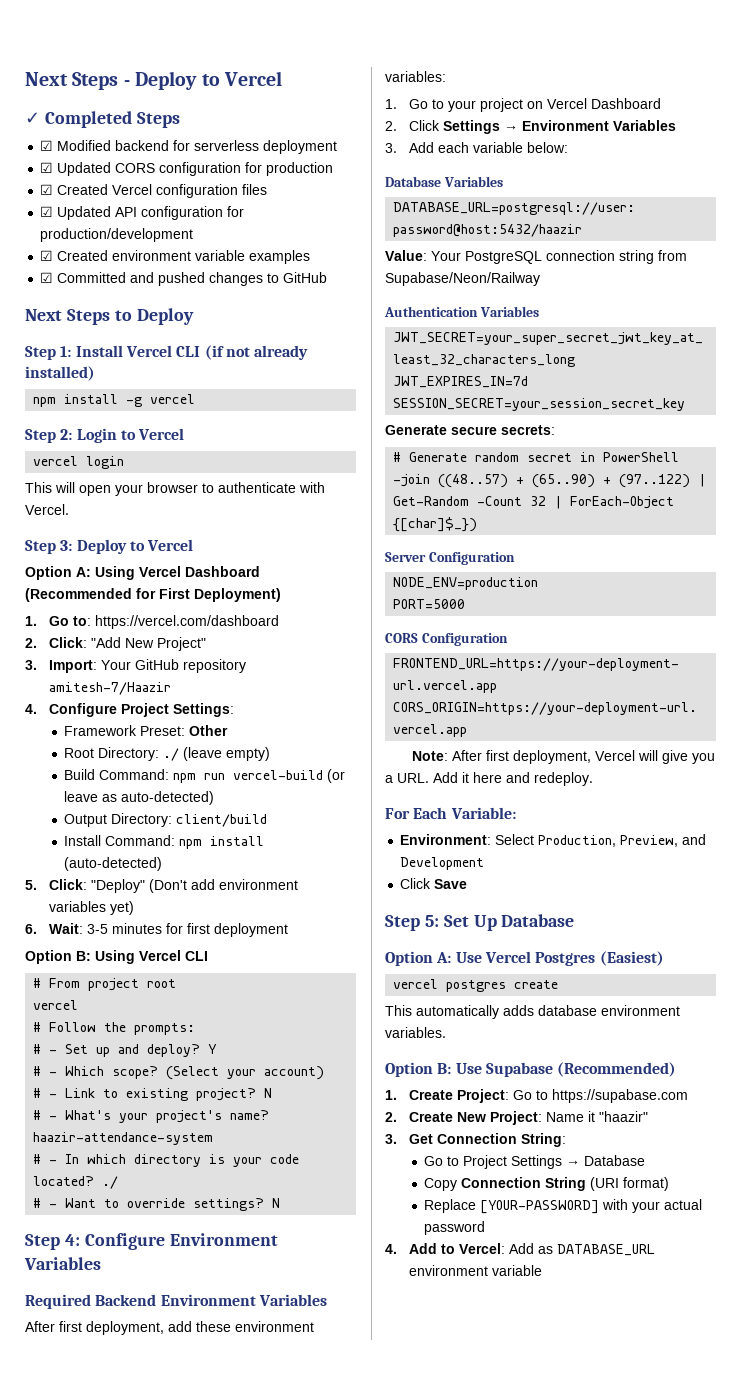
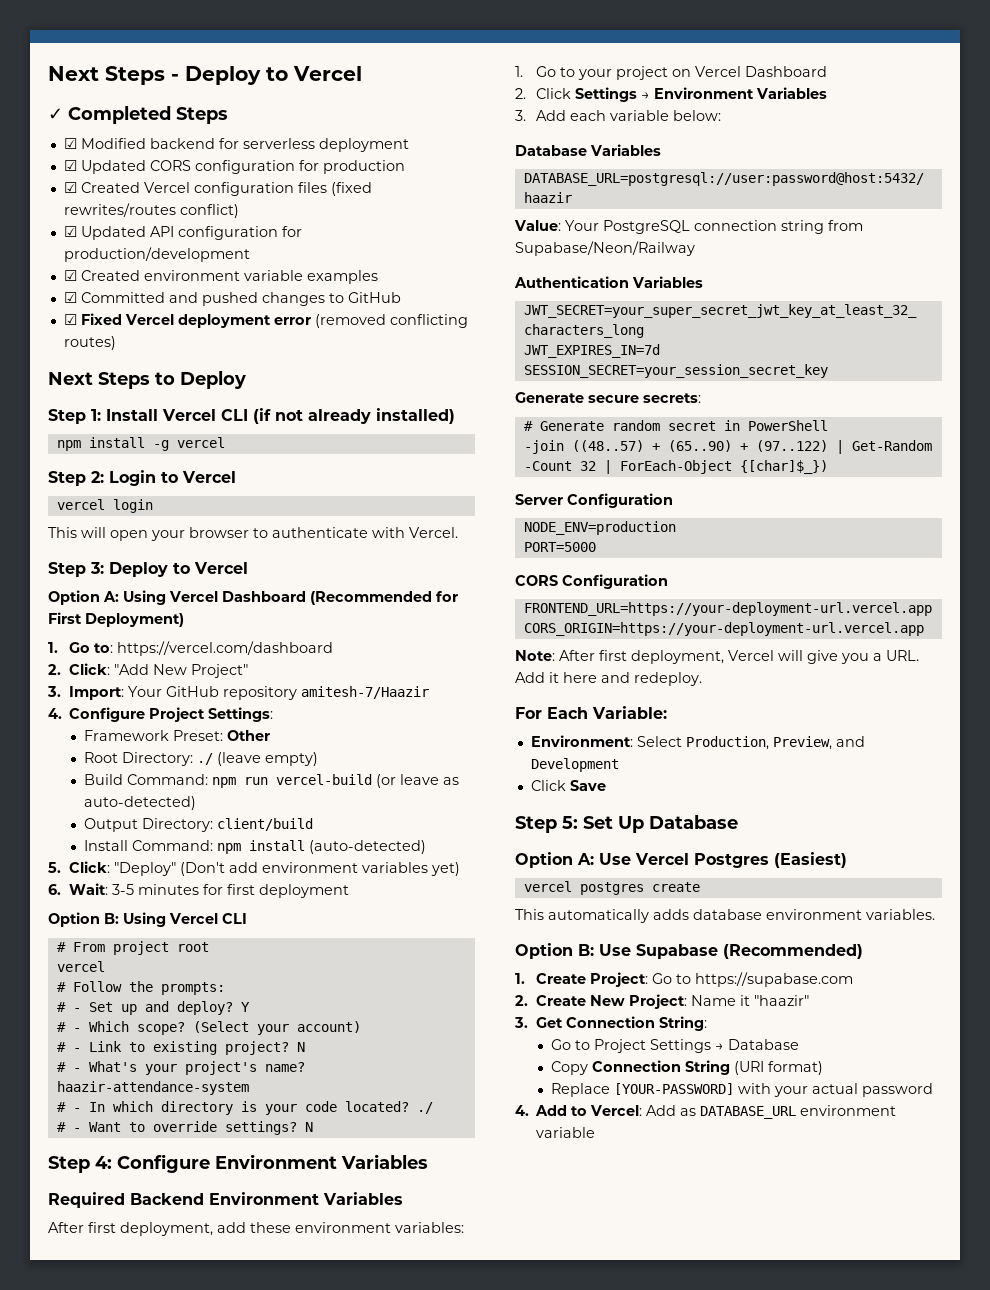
- ☑ Created Vercel configuration files
+ ☑ Created Vercel configuration files (fixed rewrites/routes conflict)
+ ☑ Fixed Vercel deployment error (removed conflicting routes)

